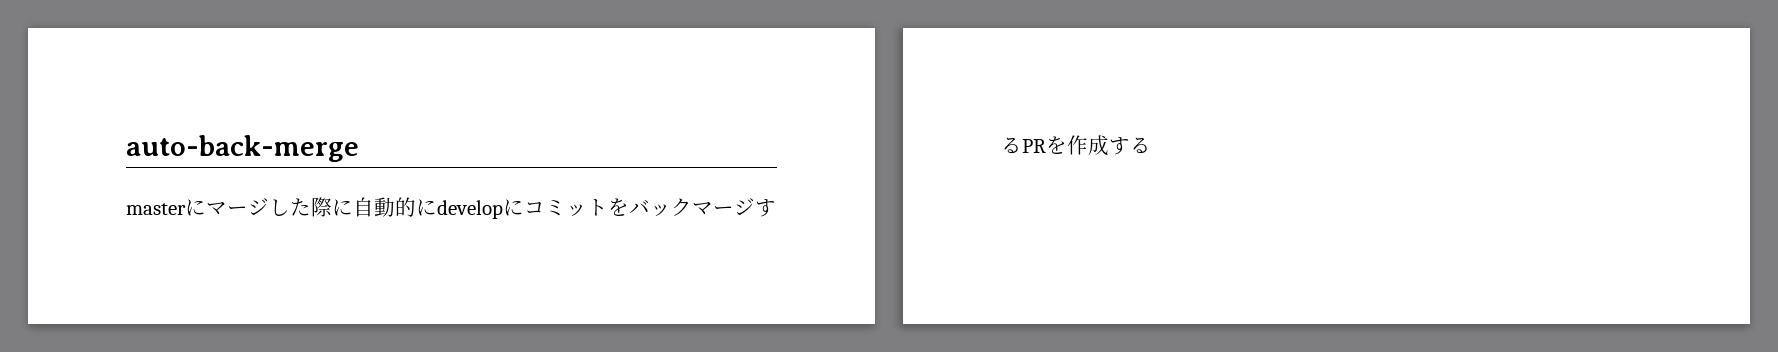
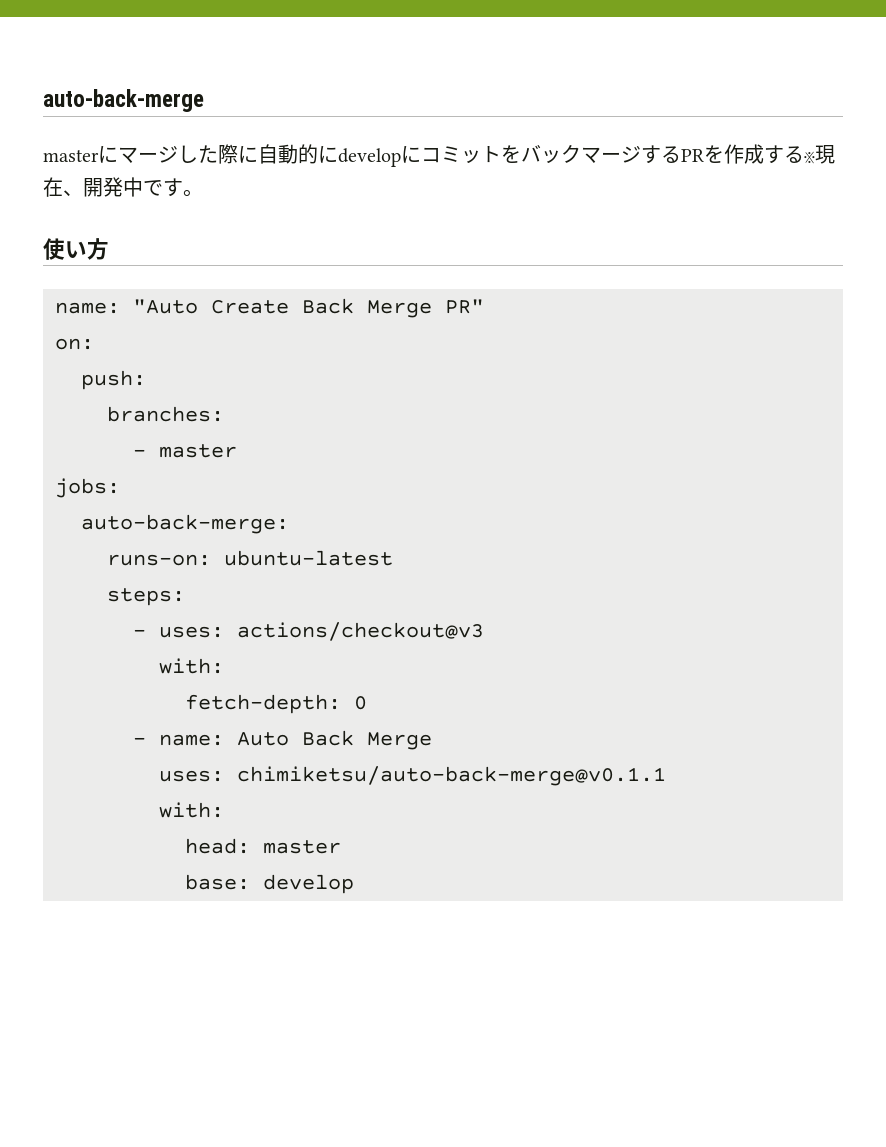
- masterにマージした際に自動的にdevelopにコミットをバックマージするPRを作成する
+ masterにマージした際に自動的にdevelopにコミットをバックマージするPRを作成する※現在、開発中です。
+ 使い方
+ name: "Auto Create Back Merge PR"
+ on:
+ push:
+ branches:
+ - master
+ jobs:
+ auto-back-merge:
+ runs-on: ubuntu-latest
+ steps:
+ - uses: actions/checkout@v3
+ with:
+ fetch-depth: 0
+ - name: Auto Back Merge
+ uses: chimiketsu/auto-back-merge@v0.1.1
+ with:
+ head: master
+ base: develop

